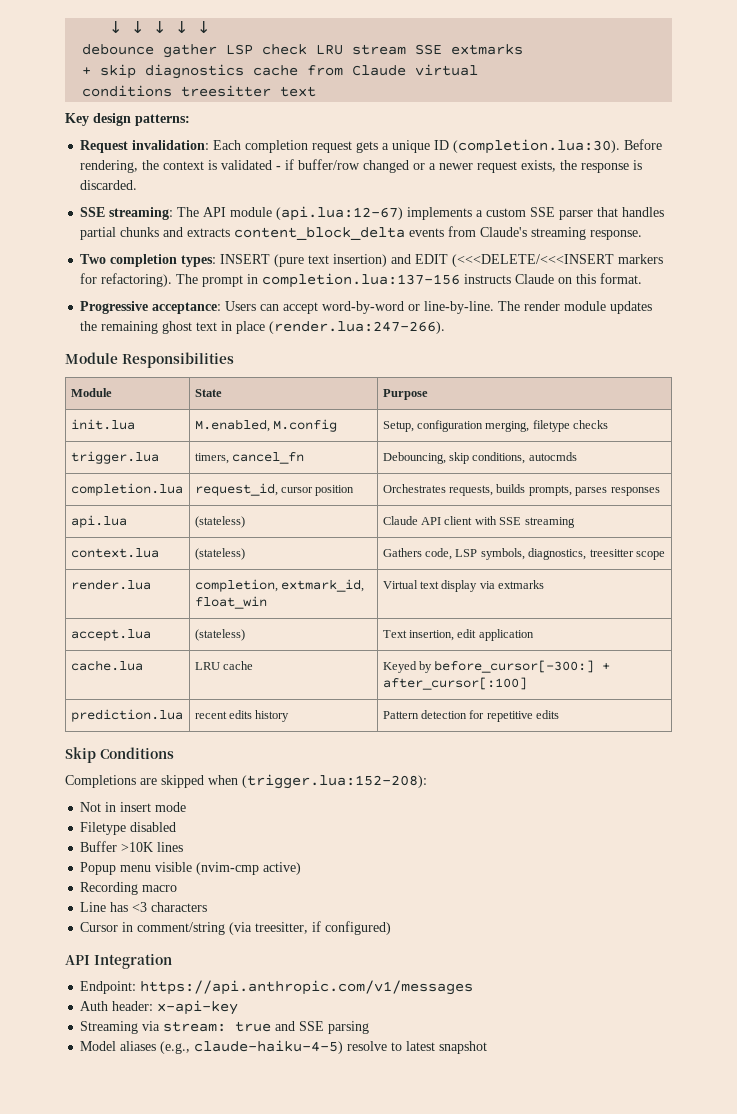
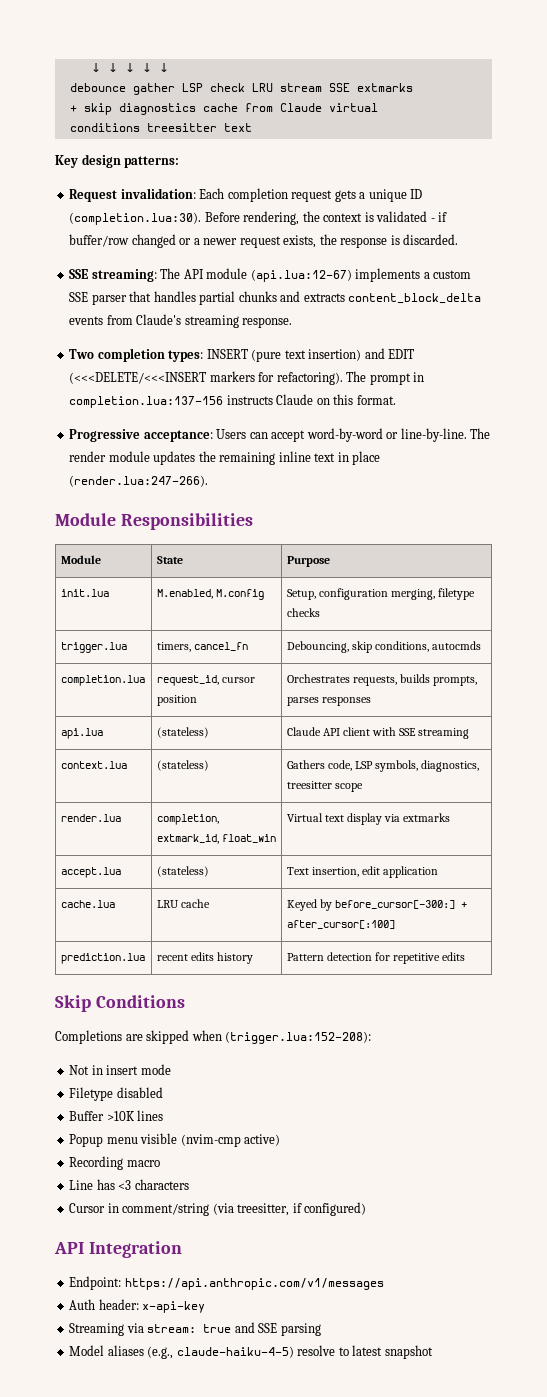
- The render module updates the remaining ghost text in place (render.lua:247-266).
+ The render module updates the remaining inline text in place (render.lua:247-266).

